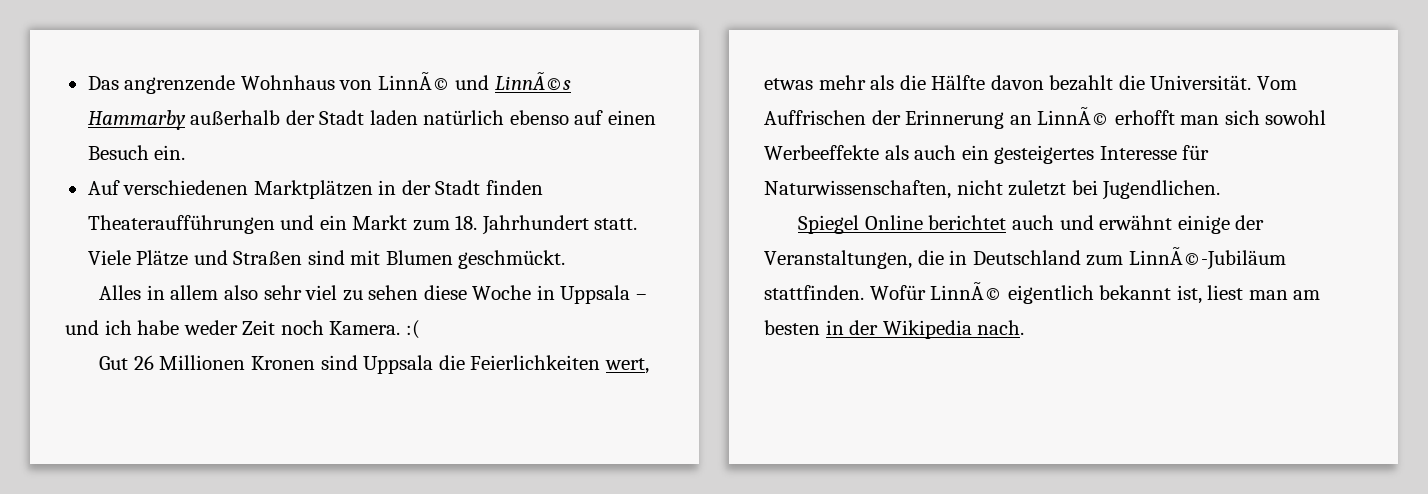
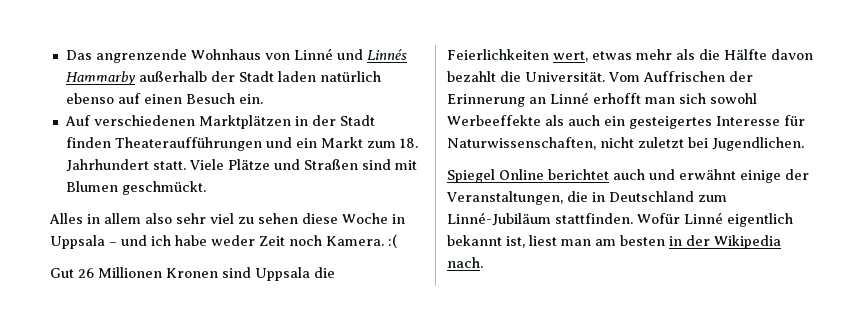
- Das angrenzende Wohnhaus von LinnÃ© und LinnÃ©s Hammarby außerhalb der Stadt laden natürlich ebenso auf einen Besuch ein.
+ Das angrenzende Wohnhaus von Linné und Linnés Hammarby außerhalb der Stadt laden natürlich ebenso auf einen Besuch ein.
- Vom Auffrischen der Erinnerung an LinnÃ© erhofft man sich sowohl Werbeeffekte als auch ein gesteigertes Interesse für Naturwissenschaften, nicht zuletzt bei Jugendlichen.
+ Vom Auffrischen der Erinnerung an Linné erhofft man sich sowohl Werbeeffekte als auch ein gesteigertes Interesse für Naturwissenschaften, nicht zuletzt bei Jugendlichen.
- Spiegel Online berichtet auch und erwähnt einige der Veranstaltungen, die in Deutschland zum LinnÃ©-Jubiläum stattfinden.
+ Spiegel Online berichtet auch und erwähnt einige der Veranstaltungen, die in Deutschland zum Linné-Jubiläum stattfinden.
- Wofür LinnÃ© eigentlich bekannt ist, liest man am besten in der Wikipedia nach.
+ Wofür Linné eigentlich bekannt ist, liest man am besten in der Wikipedia nach.

